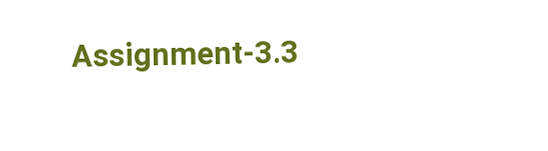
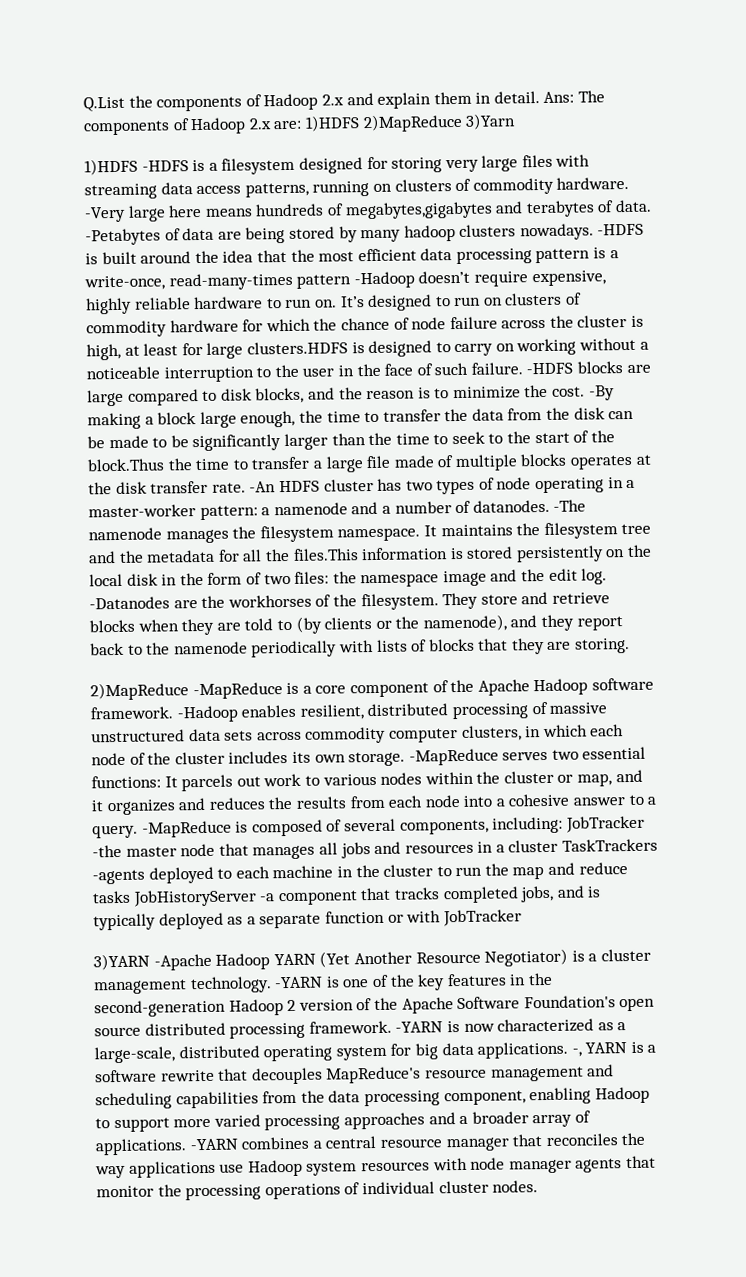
- Assignment-3.3
+ Q.List the components of Hadoop 2.x and explain them in detail. Ans: The components of Hadoop 2.x are: 1)HDFS 2)MapReduce 3)Yarn
+ 1)HDFS -HDFS is a filesystem designed for storing very large files with streaming data access patterns, running on clusters of commodity hardware. -Very large here means hundreds of megabytes,gigabytes and terabytes of data. -Petabytes of data are being stored by many hadoop clusters nowadays. -HDFS is built around the idea that the most efficient data processing pattern is a write-once, read-many-times pattern -Hadoop doesn’t require expensive, highly reliable hardware to run on. It’s designed to run on clusters of commodity hardware for which the chance of node failure across the cluster is high, at least for large clusters.HDFS is designed to carry on working without a noticeable interruption to the user in the face of such failure. -HDFS blocks are large compared to disk blocks, and the reason is to minimize the cost. -By making a block large enough, the time to transfer the data from the disk can be made to be significantly larger than the time to seek to the start of the block.Thus the time to transfer a large file made of multiple blocks operates at the disk transfer rate. -An HDFS cluster has two types of node operating in a master-worker pattern: a namenode and a number of datanodes. -The namenode manages the filesystem namespace. It maintains the filesystem tree and the metadata for all the files.This information is stored persistently on the local disk in the form of two files: the namespace image and the edit log. -Datanodes are the workhorses of the filesystem. They store and retrieve blocks when they are told to (by clients or the namenode), and they report back to the namenode periodically with lists of blocks that they are storing.
+ 2)MapReduce -MapReduce is a core component of the Apache Hadoop software framework. -Hadoop enables resilient, distributed processing of massive unstructured data sets across commodity computer clusters, in which each node of the cluster includes its own storage. -MapReduce serves two essential functions: It parcels out work to various nodes within the cluster or map, and it organizes and reduces the results from each node into a cohesive answer to a query. -MapReduce is composed of several components, including: JobTracker -the master node that manages all jobs and resources in a cluster TaskTrackers -agents deployed to each machine in the cluster to run the map and reduce tasks JobHistoryServer -a component that tracks completed jobs, and is typically deployed as a separate function or with JobTracker
+ 3)YARN -Apache Hadoop YARN (Yet Another Resource Negotiator) is a cluster management technology. -YARN is one of the key features in the second-generation Hadoop 2 version of the Apache Software Foundation's open source distributed processing framework. -YARN is now characterized as a large-scale, distributed operating system for big data applications. -, YARN is a software rewrite that decouples MapReduce's resource management and scheduling capabilities from the data processing component, enabling Hadoop to support more varied processing approaches and a broader array of applications. -YARN combines a central resource manager that reconciles the way applications use Hadoop system resources with node manager agents that monitor the processing operations of individual cluster nodes.

